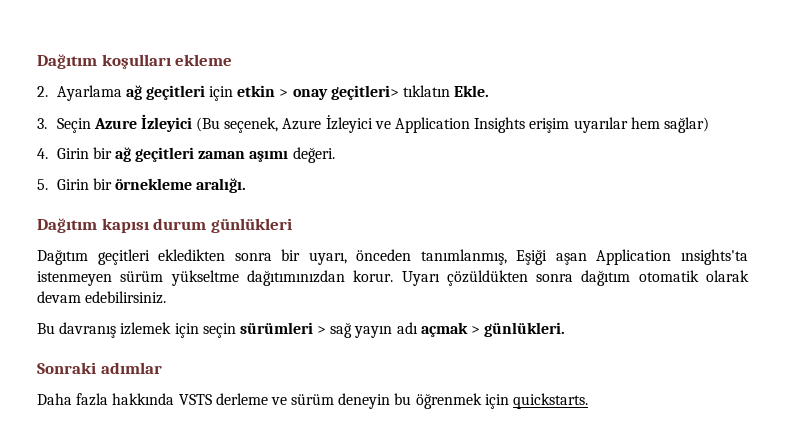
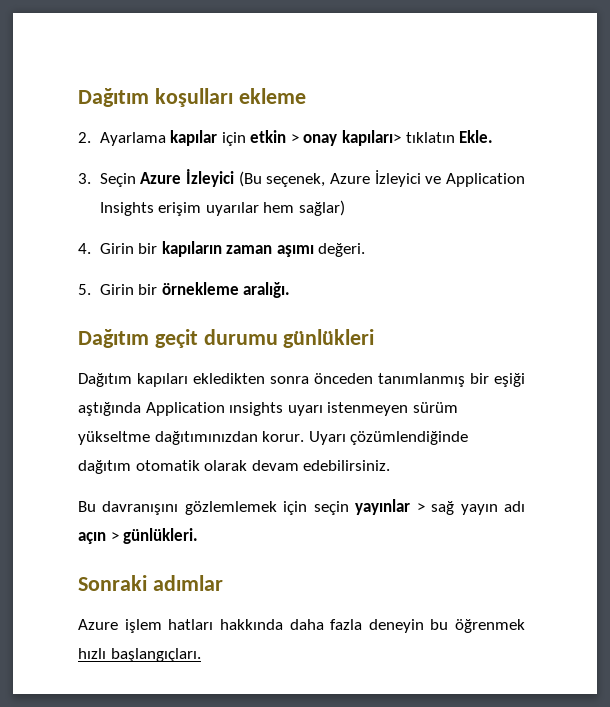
- 2. Ayarlama ağ geçitleri için etkin > onay geçitleri> tıklatın Ekle.
+ 2. Ayarlama kapılar için etkin > onay kapıları> tıklatın Ekle.
- 4. Girin bir ağ geçitleri zaman aşımı değeri.
+ 4. Girin bir kapıların zaman aşımı değeri.
- Dağıtım kapısı durum günlükleri
+ Dağıtım geçit durumu günlükleri
- Dağıtım geçitleri ekledikten sonra bir uyarı, önceden tanımlanmış, Eşiği aşan Application ınsights'ta istenmeyen sürüm yükseltme dağıtımınızdan korur.
+ Dağıtım kapıları ekledikten sonra önceden tanımlanmış bir eşiği aştığında Application ınsights uyarı istenmeyen sürüm yükseltme dağıtımınızdan korur.
- Uyarı çözüldükten sonra dağıtım otomatik olarak devam edebilirsiniz.
+ Uyarı çözümlendiğinde dağıtım otomatik olarak devam edebilirsiniz.
- Bu davranış izlemek için seçin sürümleri > sağ yayın adı açmak > günlükleri.
+ Bu davranışını gözlemlemek için seçin yayınlar > sağ yayın adı açın > günlükleri.
- Daha fazla hakkında VSTS derleme ve sürüm deneyin bu öğrenmek için quickstarts.
+ Azure işlem hatları hakkında daha fazla deneyin bu öğrenmek hızlı başlangıçları.

